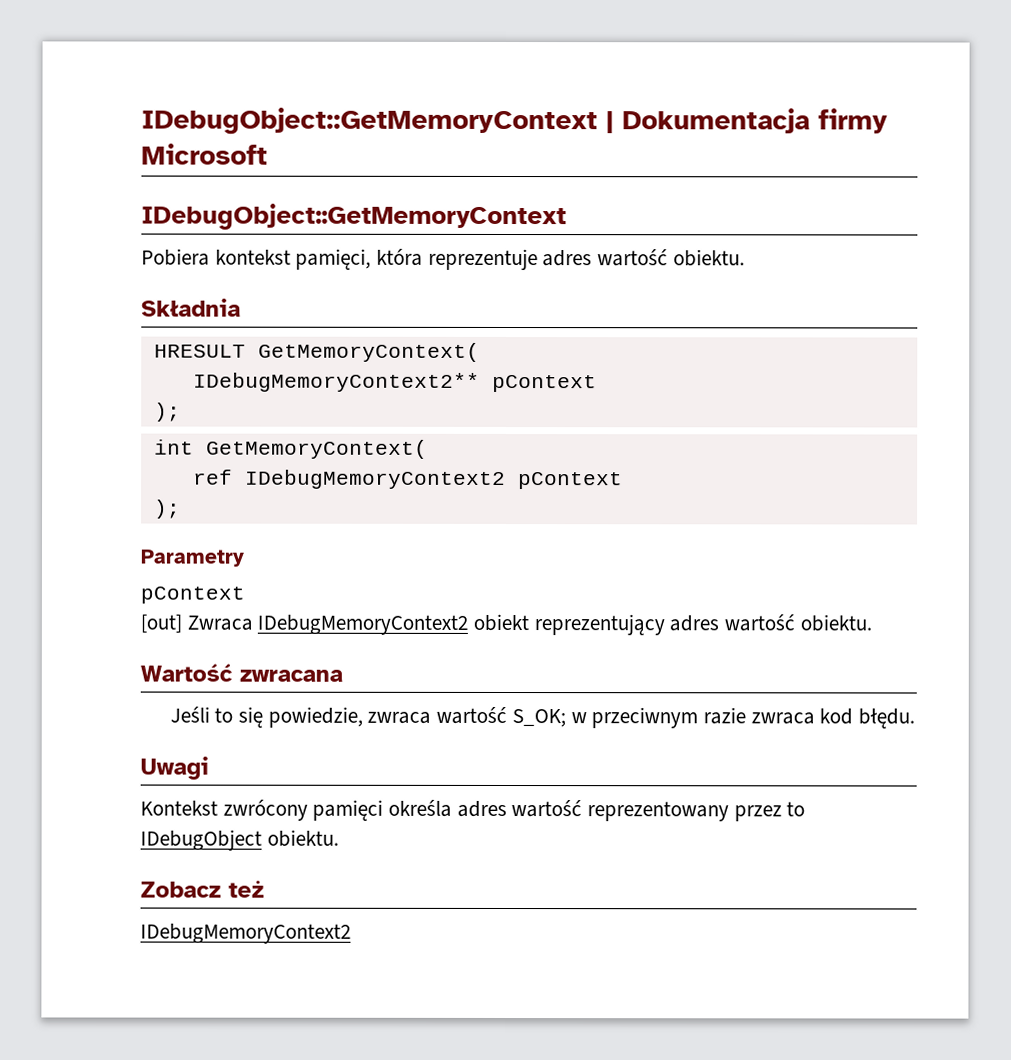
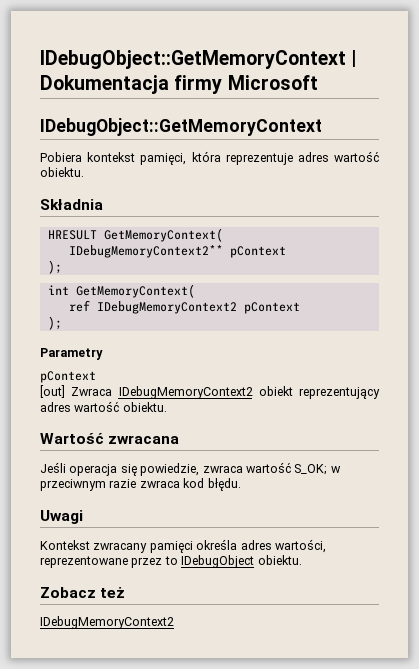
- Jeśli to się powiedzie, zwraca wartość S_OK; w przeciwnym razie zwraca kod błędu.
+ Jeśli operacja się powiedzie, zwraca wartość S_OK; w przeciwnym razie zwraca kod błędu.
- Kontekst zwrócony pamięci określa adres wartość reprezentowany przez to IDebugObject obiektu.
+ Kontekst zwracany pamięci określa adres wartości, reprezentowane przez to IDebugObject obiektu.

